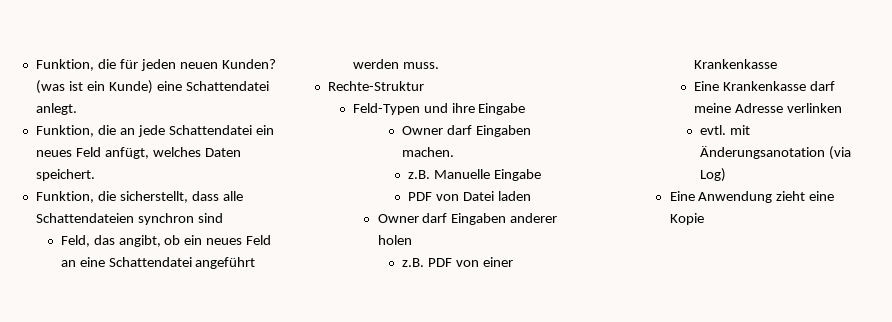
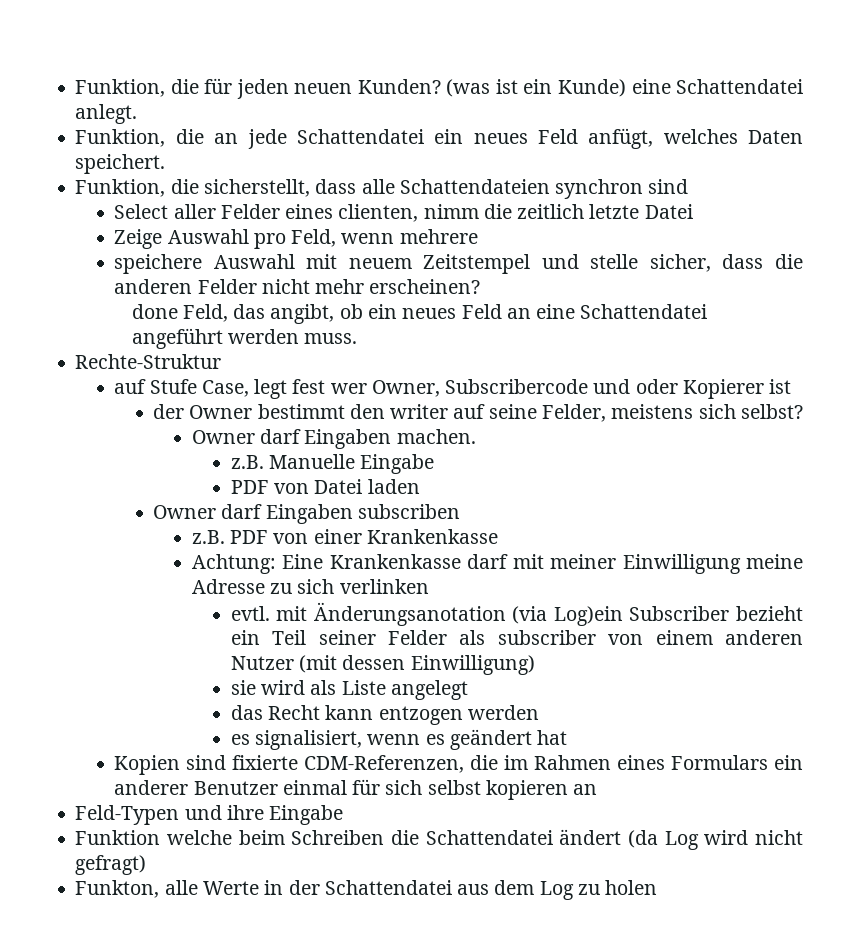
- Feld, das angibt, ob ein neues Feld an eine Schattendatei angeführt werden muss.
+ Select aller Felder eines clienten, nimm die zeitlich letzte Datei
+ Zeige Auswahl pro Feld, wenn mehrere
+ speichere Auswahl mit neuem Zeitstempel und stelle sicher, dass die anderen Felder nicht mehr erscheinen?
+ done Feld, das angibt, ob ein neues Feld an eine Schattendatei angeführt werden muss.
- Feld-Typen und ihre Eingabe
+ auf Stufe Case, legt fest wer Owner, Subscribercode und oder Kopierer ist
+ der Owner bestimmt den writer auf seine Felder, meistens sich selbst?
- Owner darf Eingaben anderer holen
+ Owner darf Eingaben subscriben
- Eine Krankenkasse darf meine Adresse verlinken
+ Achtung: Eine Krankenkasse darf mit meiner Einwilligung meine Adresse zu sich verlinken
- evtl. mit Änderungsanotation (via Log)
- Eine Anwendung zieht eine Kopie
+ evtl. mit Änderungsanotation (via Log)ein Subscriber bezieht ein Teil seiner Felder als subscriber von einem anderen Nutzer (mit dessen Einwilligung)
+ sie wird als Liste angelegt
+ das Recht kann entzogen werden
+ es signalisiert, wenn es geändert hat
+ Kopien sind fixierte CDM-Referenzen, die im Rahmen eines Formulars ein anderer Benutzer einmal für sich selbst kopieren an
+ Feld-Typen und ihre Eingabe
+ Funktion welche beim Schreiben die Schattendatei ändert (da Log wird nicht gefragt)
+ Funkton, alle Werte in der Schattendatei aus dem Log zu holen

